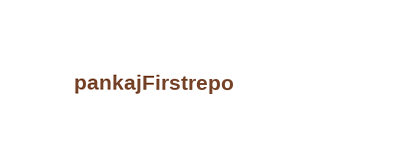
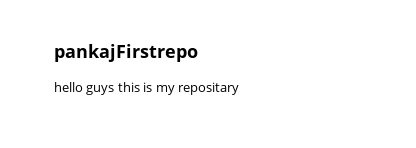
+ hello guys this is my repositary

